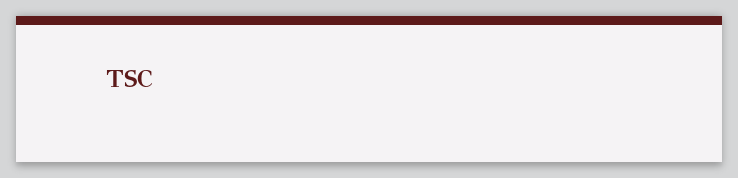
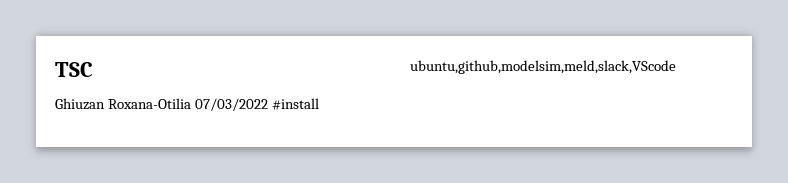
+ Ghiuzan Roxana-Otilia 07/03/2022 #install ubuntu,github,modelsim,meld,slack,VScode

